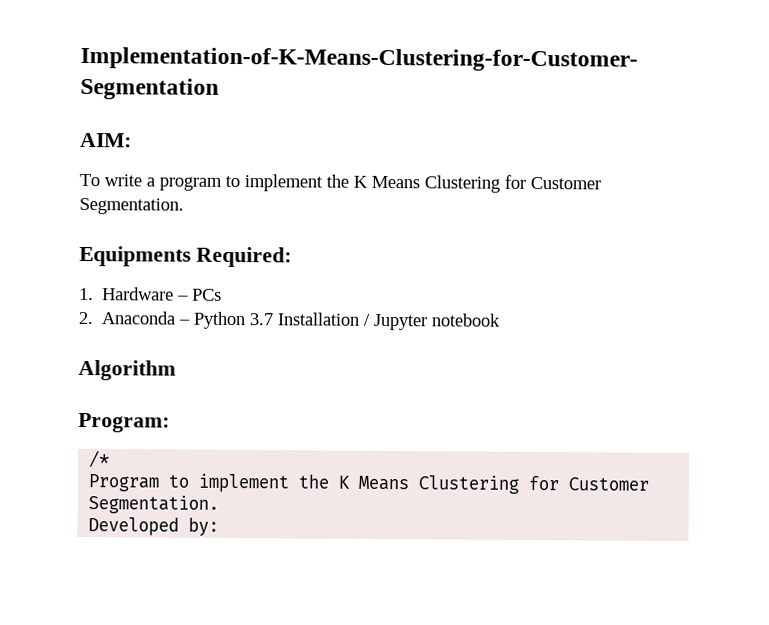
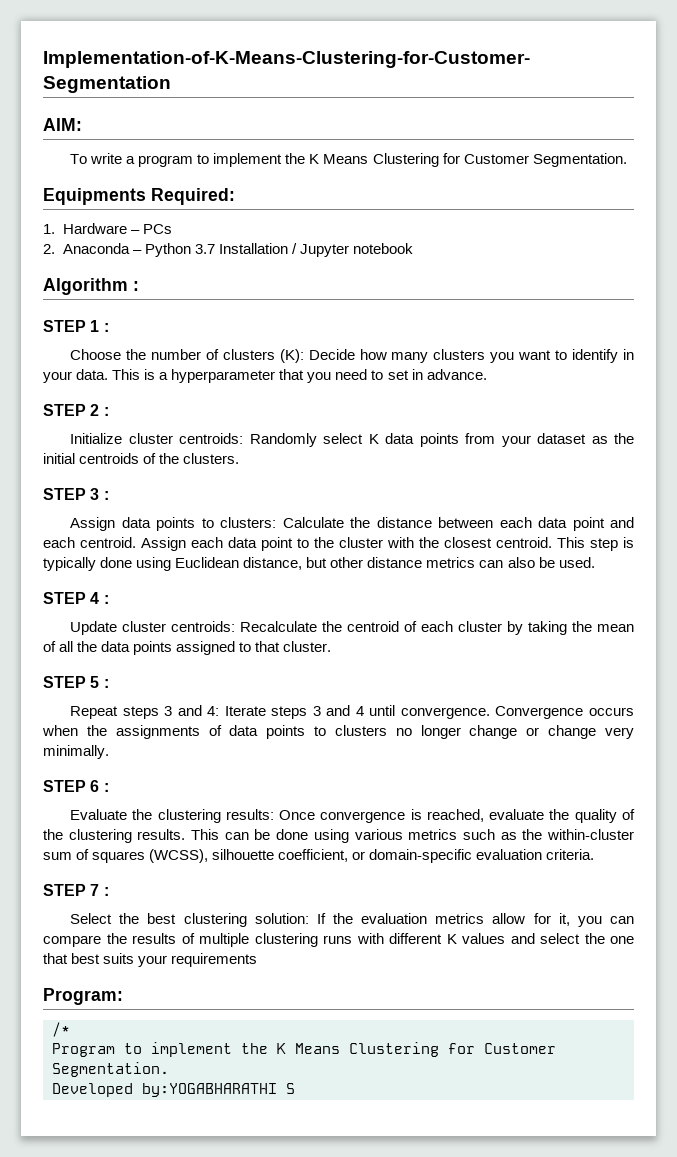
- Algorithm
+ Algorithm :
+ STEP 1 :
+ Choose the number of clusters (K): Decide how many clusters you want to identify in your data. This is a hyperparameter that you need to set in advance.
+ STEP 2 :
+ Initialize cluster centroids: Randomly select K data points from your dataset as the initial centroids of the clusters.
+ STEP 3 :
+ Assign data points to clusters: Calculate the distance between each data point and each centroid. Assign each data point to the cluster with the closest centroid. This step is typically done using Euclidean distance, but other distance metrics can also be used.
+ STEP 4 :
+ Update cluster centroids: Recalculate the centroid of each cluster by taking the mean of all the data points assigned to that cluster.
+ STEP 5 :
+ Repeat steps 3 and 4: Iterate steps 3 and 4 until convergence. Convergence occurs when the assignments of data points to clusters no longer change or change very minimally.
+ STEP 6 :
+ Evaluate the clustering results: Once convergence is reached, evaluate the quality of the clustering results. This can be done using various metrics such as the within-cluster sum of squares (WCSS), silhouette coefficient, or domain-specific evaluation criteria.
+ STEP 7 :
+ Select the best clustering solution: If the evaluation metrics allow for it, you can compare the results of multiple clustering runs with different K values and select the one that best suits your requirements
- Developed by:
+ Developed by:YOGABHARATHI S

